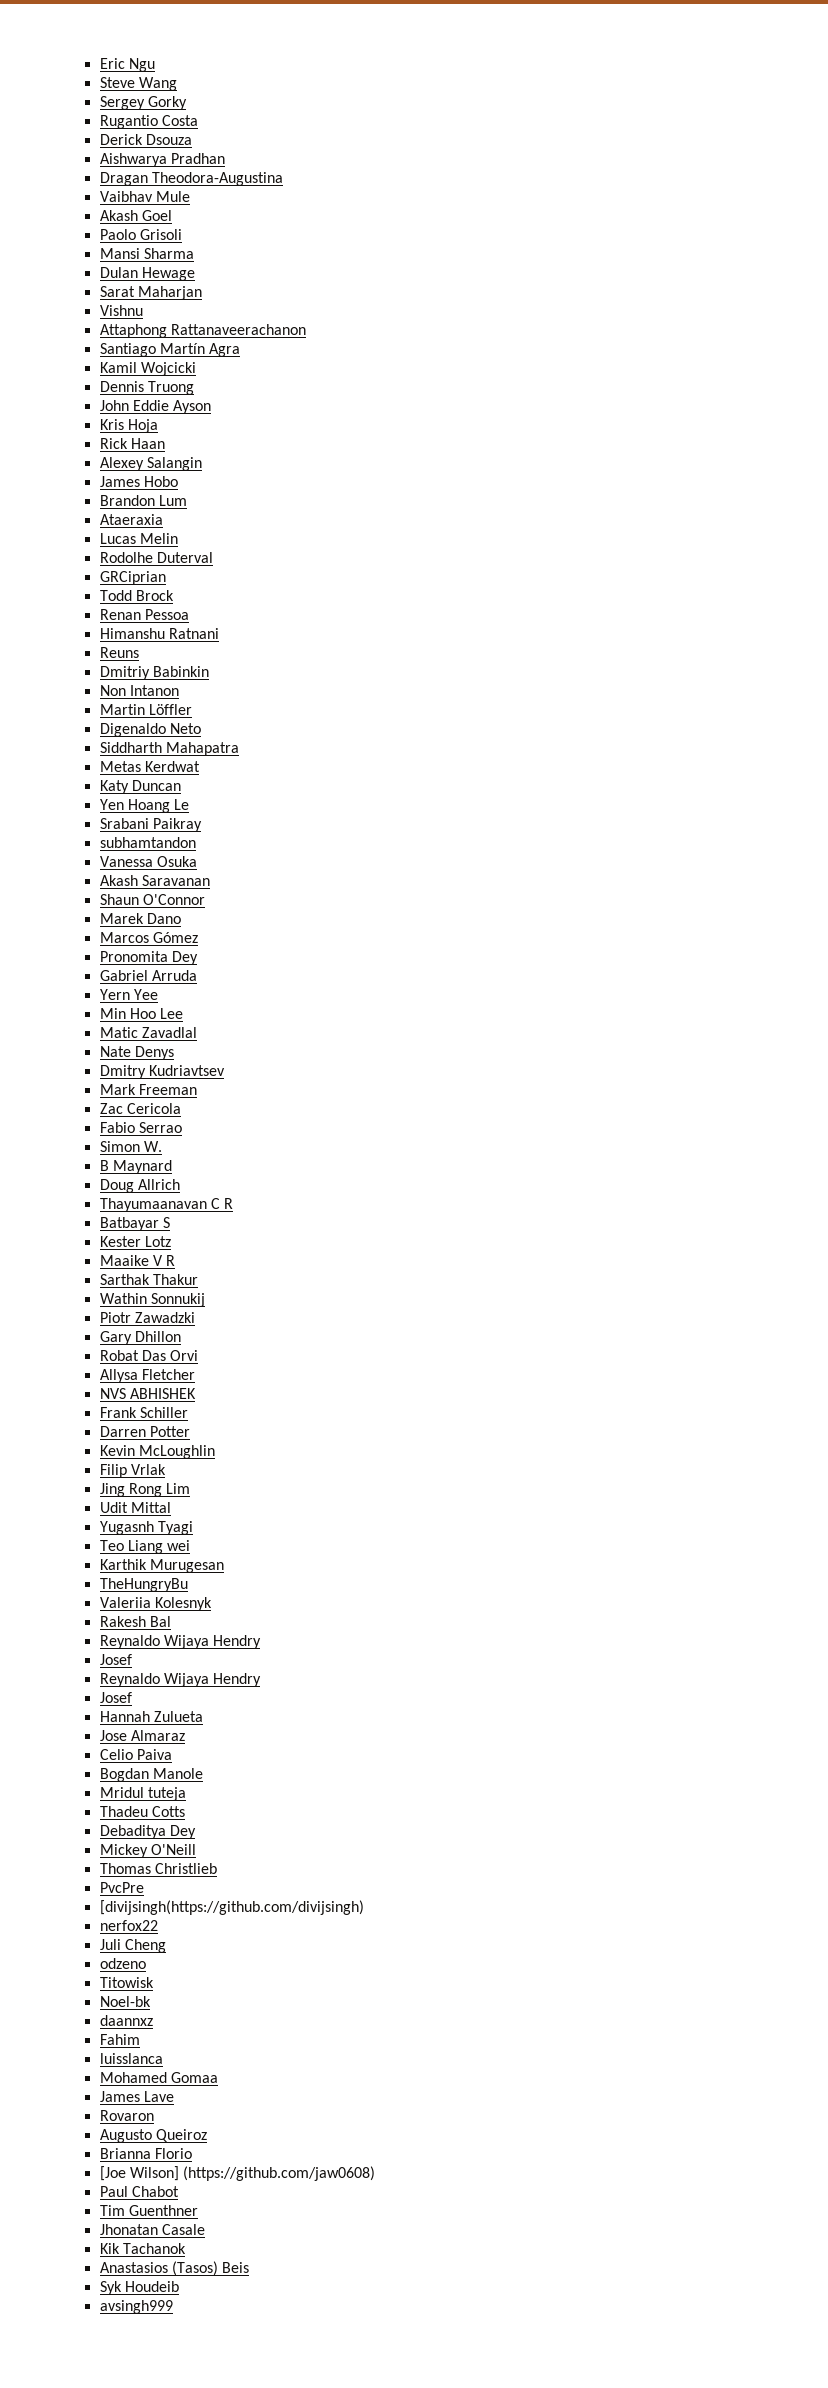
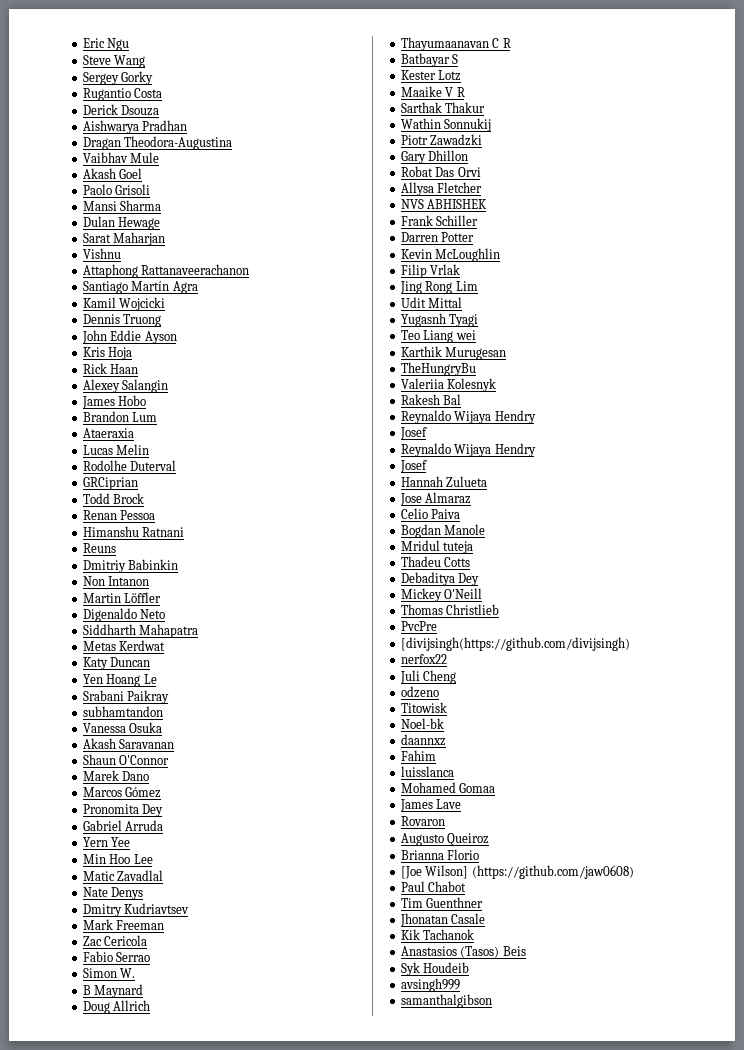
+ samanthalgibson

